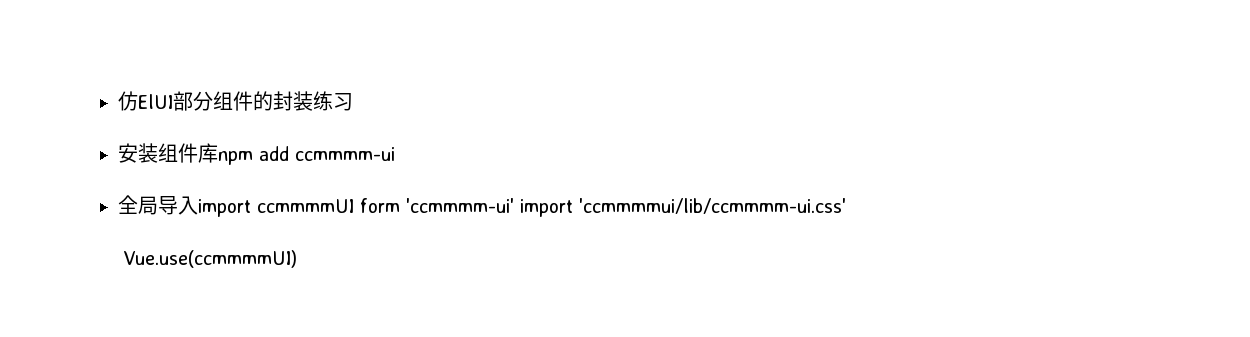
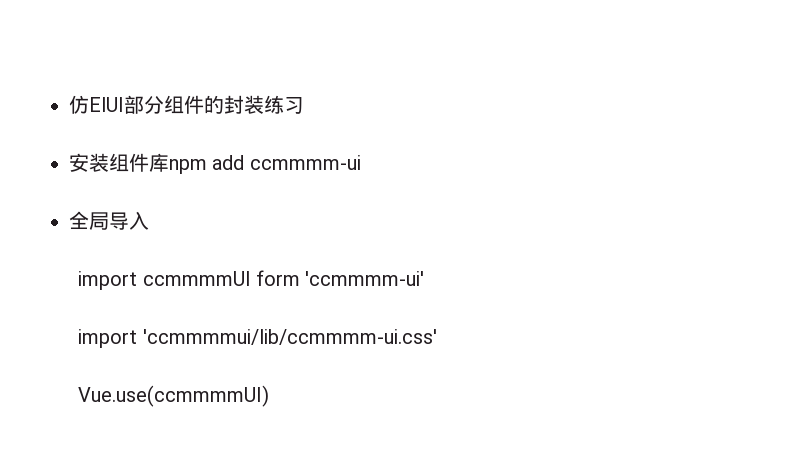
- 全局导入import ccmmmmUI form 'ccmmmm-ui' import 'ccmmmmui/lib/ccmmmm-ui.css'
+ 全局导入
+ import ccmmmmUI form 'ccmmmm-ui'
+ import 'ccmmmmui/lib/ccmmmm-ui.css'

